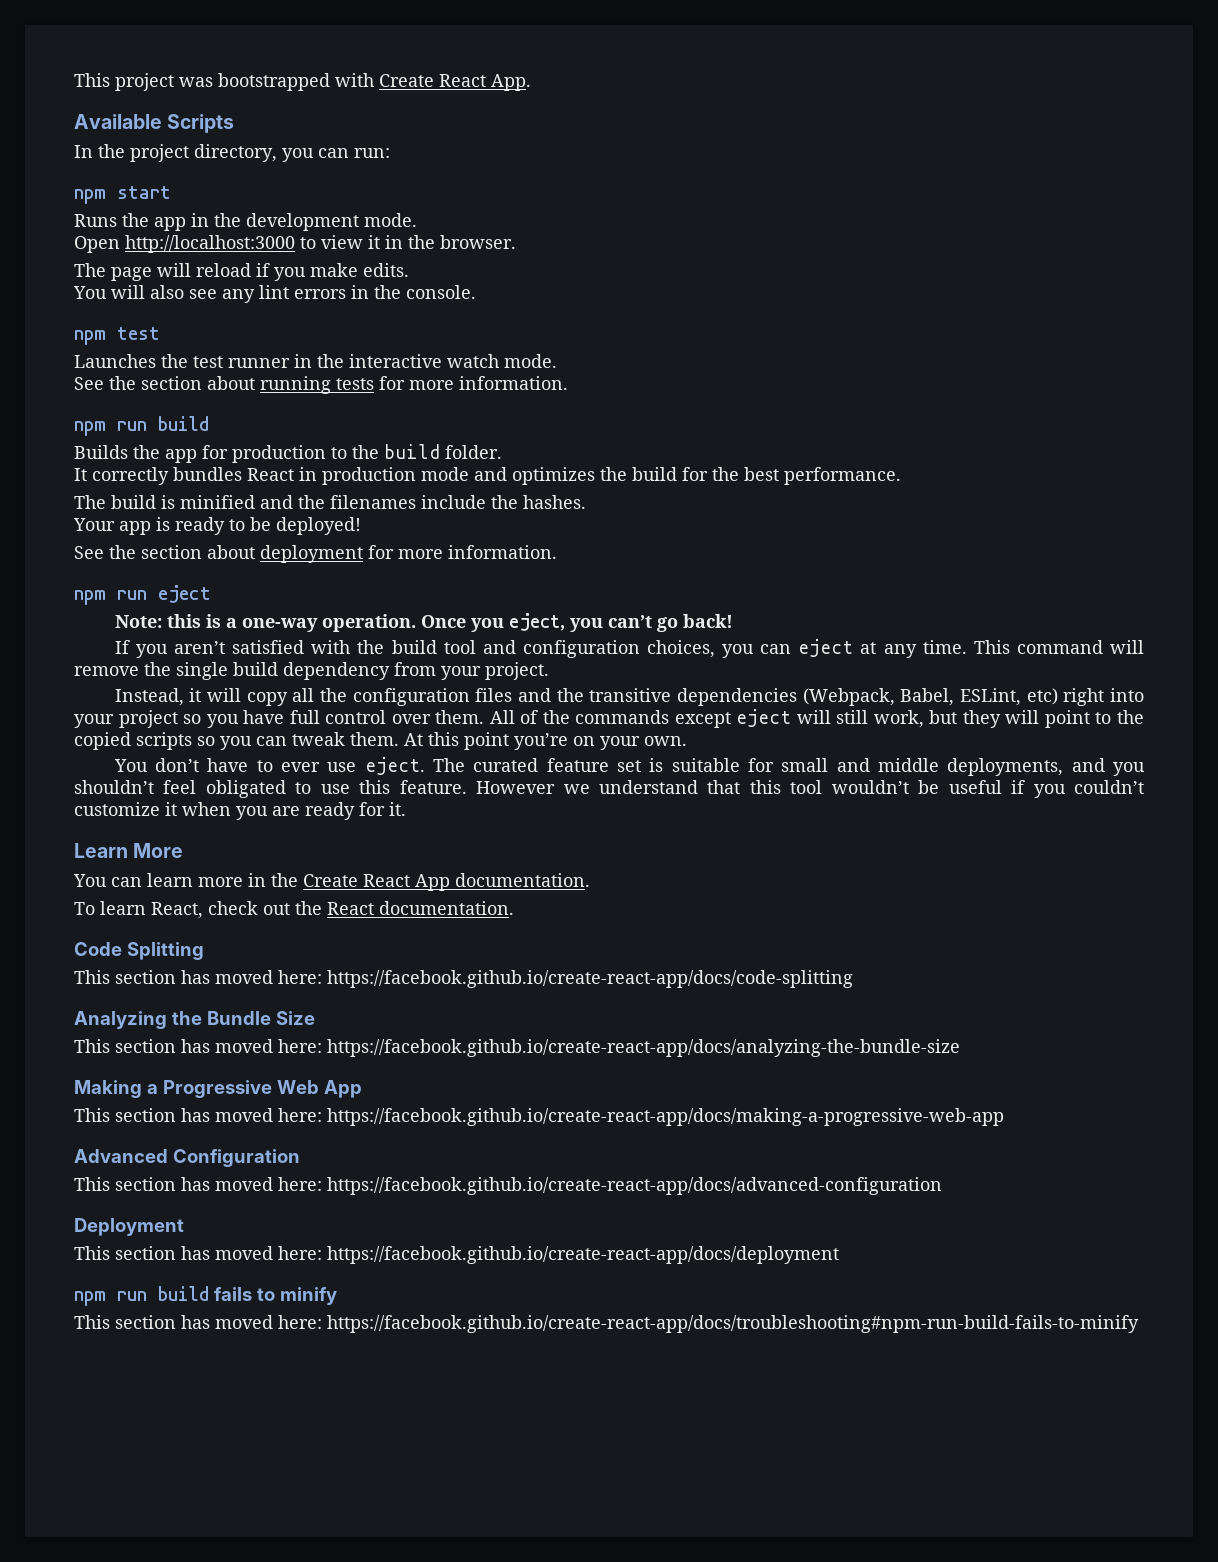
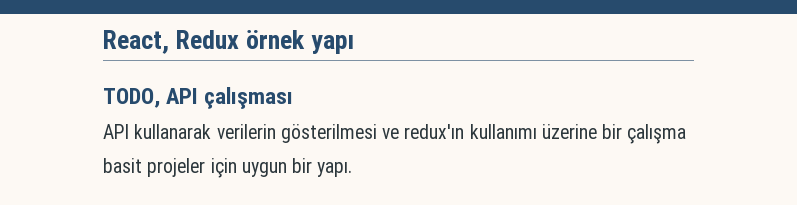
- This project was bootstrapped with Create React App.
- Available Scripts
- In the project directory, you can run:
- npm start
- Runs the app in the development mode.
- Open http://localhost:3000 to view it in the browser.
- The page will reload if you make edits.
- You will also see any lint errors in the console.
- npm test
- Launches the test runner in the interactive watch mode.
- See the section about running tests for more information.
- npm run build
- Builds the app for production to the build folder.
- It correctly bundles React in production mode and optimizes the build for the best performance.
- The build is minified and the filenames include the hashes.
- Your app is ready to be deployed!
- See the section about deployment for more information.
- npm run eject
- Note: this is a one-way operation. Once you eject, you can’t go back!
- If you aren’t satisfied with the build tool and configuration choices, you can eject at any time. This command will remove the single build dependency from your project.
- Instead, it will copy all the configuration files and the transitive dependencies (Webpack, Babel, ESLint, etc) right into your project so you have full control over them. All of the commands except eject will still work, but they will point to the copied scripts so you can tweak them. At this point you’re on your own.
- You don’t have to ever use eject. The curated feature set is suitable for small and middle deployments, and you shouldn’t feel obligated to use this feature. However we understand that this tool wouldn’t be useful if you couldn’t customize it when you are ready for it.
- Learn More
- You can learn more in the Create React App documentation.
- To learn React, check out the React documentation.
- Code Splitting
- This section has moved here: https://facebook.github.io/create-react-app/docs/code-splitting
- Analyzing the Bundle Size
- This section has moved here: https://facebook.github.io/create-react-app/docs/analyzing-the-bundle-size
- Making a Progressive Web App
- This section has moved here: https://facebook.github.io/create-react-app/docs/making-a-progressive-web-app
- Advanced Configuration
- This section has moved here: https://facebook.github.io/create-react-app/docs/advanced-configuration
- Deployment
- This section has moved here: https://facebook.github.io/create-react-app/docs/deployment
- npm run build fails to minify
- This section has moved here: https://facebook.github.io/create-react-app/docs/troubleshooting#npm-run-build-fails-to-minify
+ React, Redux örnek yapı
+ TODO, API çalışması
+ API kullanarak verilerin gösterilmesi ve redux'ın kullanımı üzerine bir çalışma
+ basit projeler için uygun bir yapı.

